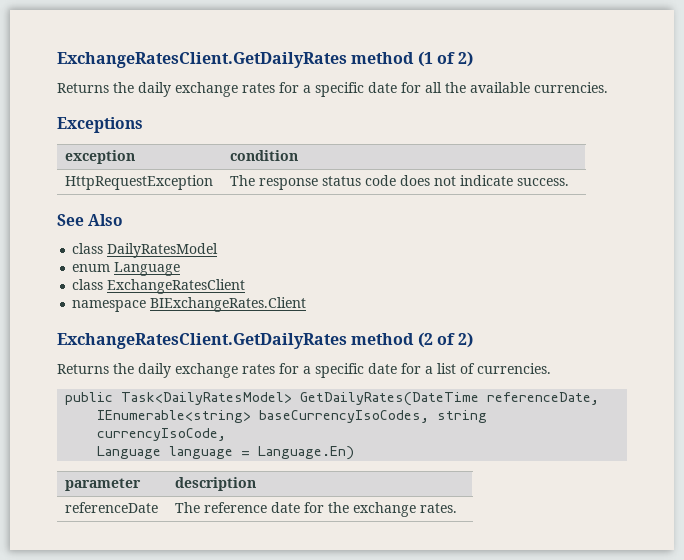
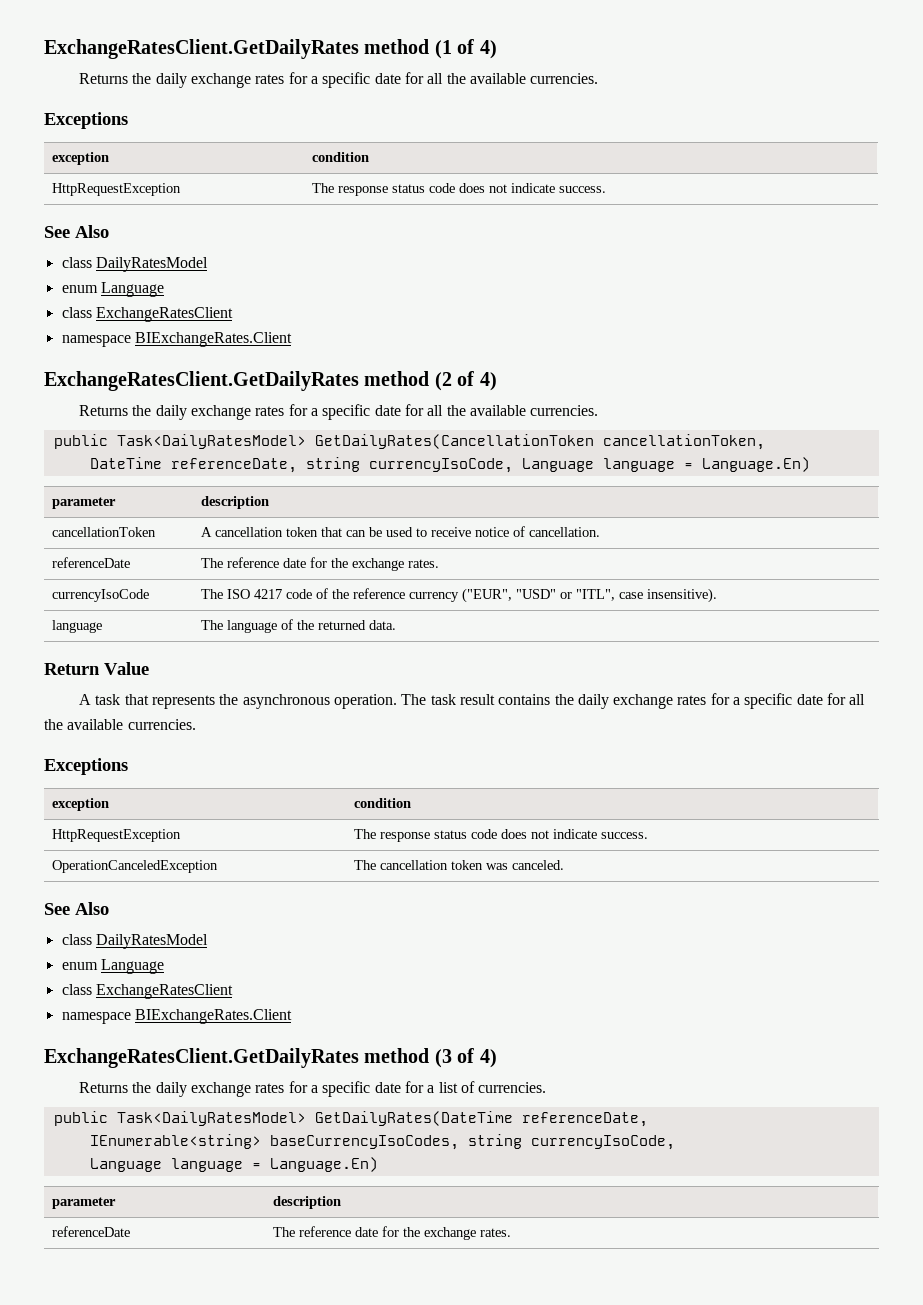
- ExchangeRatesClient.GetDailyRates method (1 of 2)
+ ExchangeRatesClient.GetDailyRates method (1 of 4)
- ExchangeRatesClient.GetDailyRates method (2 of 2)
+ ExchangeRatesClient.GetDailyRates method (2 of 4)
+ Returns the daily exchange rates for a specific date for all the available currencies.
+ public Task<DailyRatesModel> GetDailyRates(CancellationToken cancellationToken,
+ DateTime referenceDate, string currencyIsoCode, Language language = Language.En)
+ parameter | description
+ cancellationToken | A cancellation token that can be used to receive notice of cancellation.
+ referenceDate | The reference date for the exchange rates.
+ currencyIsoCode | The ISO 4217 code of the reference currency ("EUR", "USD" or "ITL", case insensitive).
+ language | The language of the returned data.
+ Return Value
+ A task that represents the asynchronous operation. The task result contains the daily exchange rates for a specific date for all the available currencies.
+ Exceptions
+ exception | condition
+ HttpRequestException | The response status code does not indicate success.
+ OperationCanceledException | The cancellation token was canceled.
+ See Also
+ class DailyRatesModel
+ enum Language
+ class ExchangeRatesClient
+ namespace BIExchangeRates.Client
+ ExchangeRatesClient.GetDailyRates method (3 of 4)

